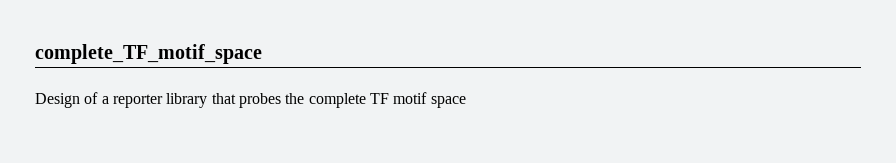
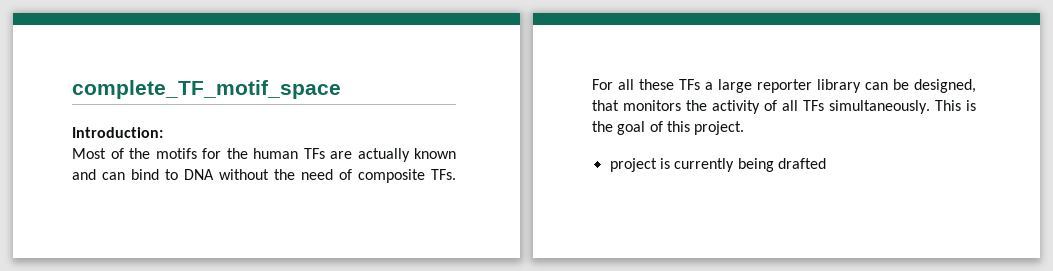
- Design of a reporter library that probes the complete TF motif space
+ Introduction:
+ Most of the motifs for the human TFs are actually known and can bind to DNA without the need of composite TFs. For all these TFs a large reporter library can be designed, that monitors the activity of all TFs simultaneously. This is the goal of this project.
+ project is currently being drafted

